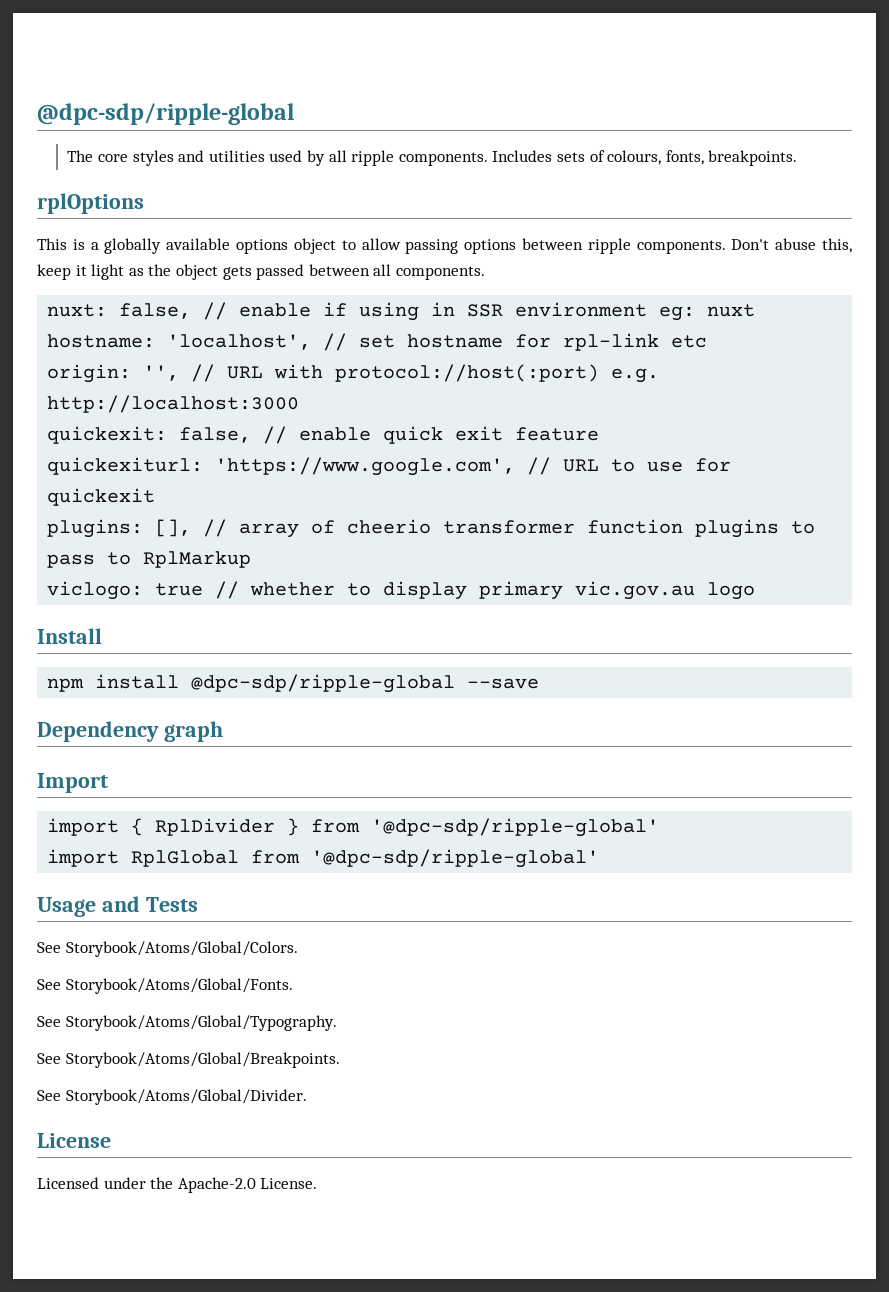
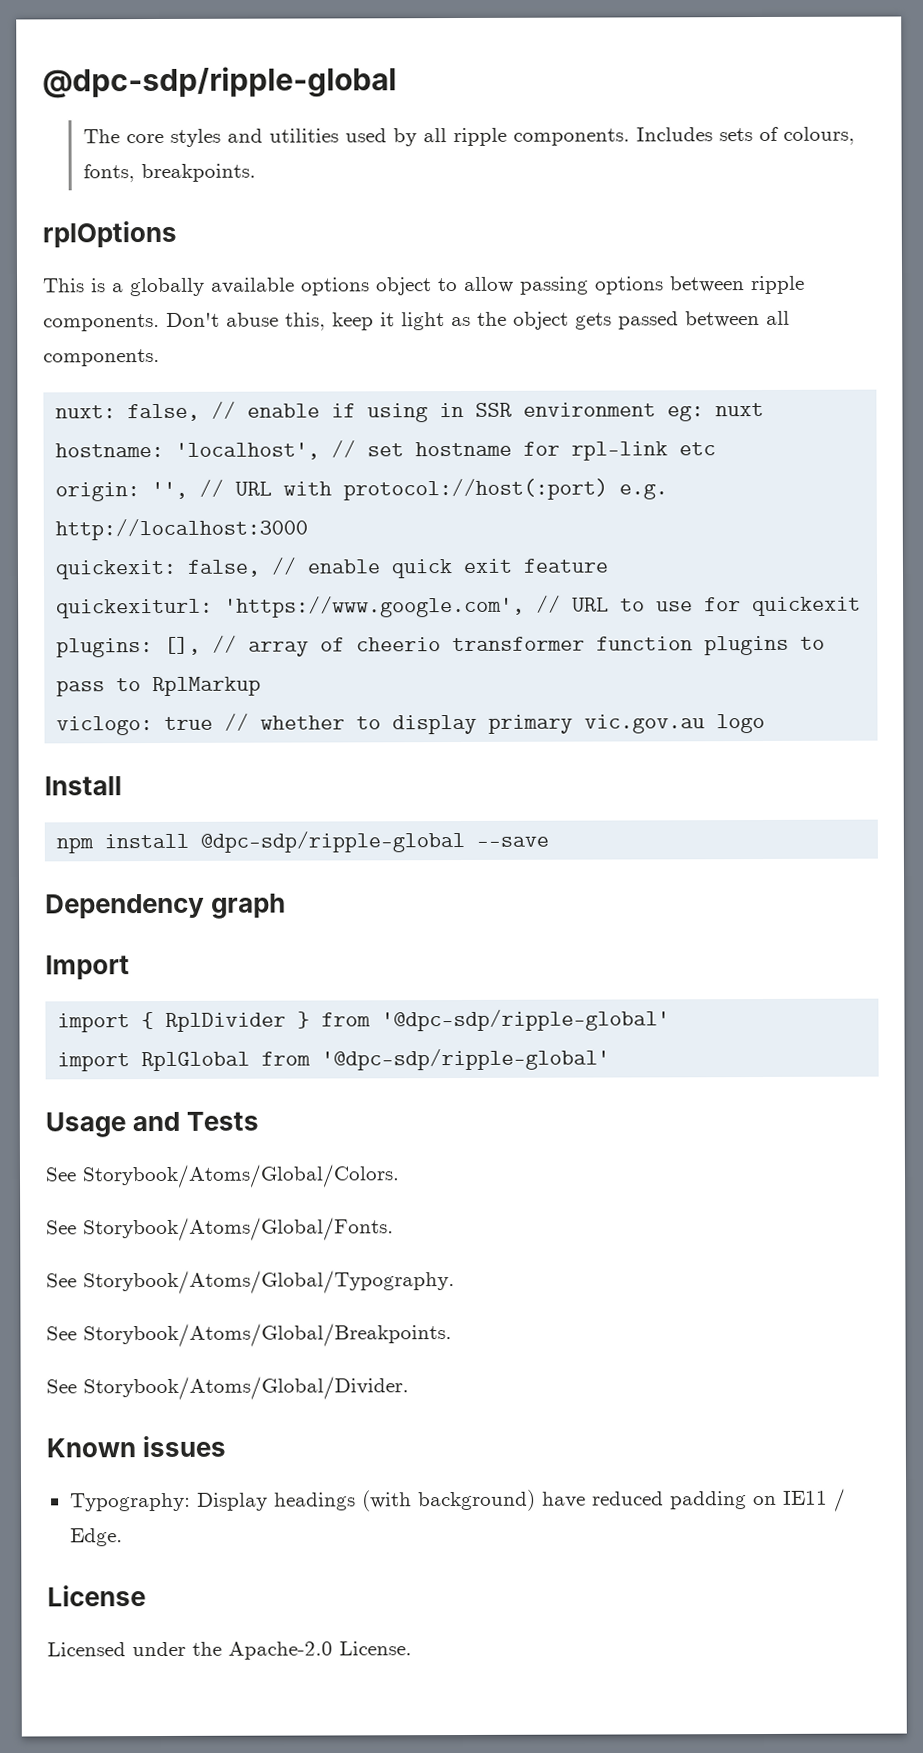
+ Known issues
+ Typography: Display headings (with background) have reduced padding on IE11 / Edge.

